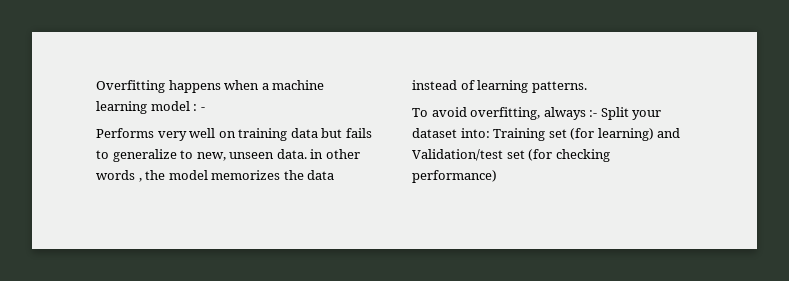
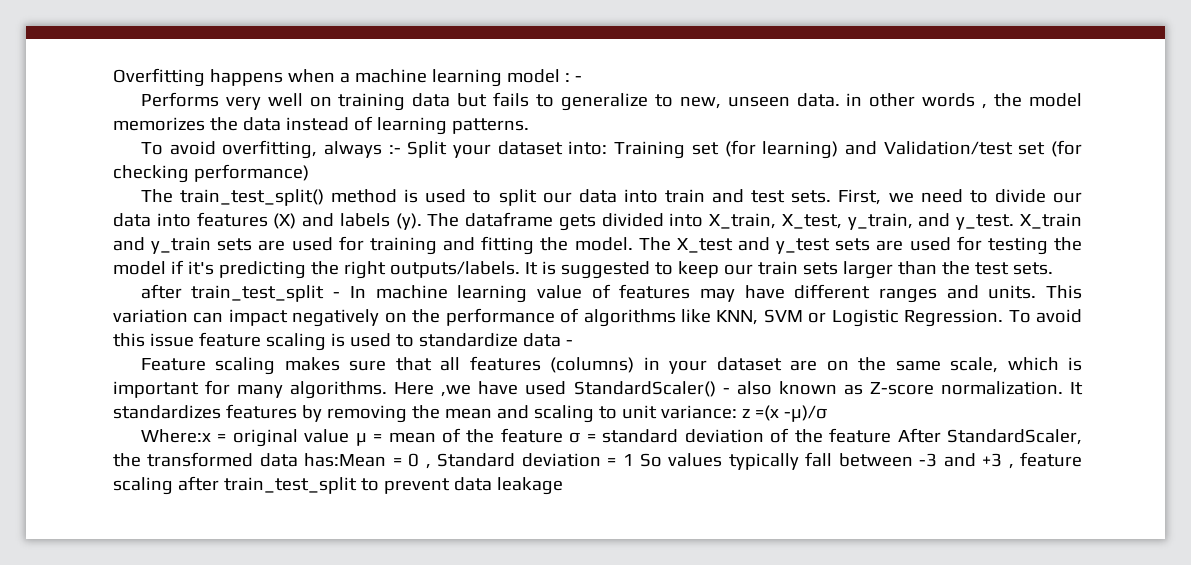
+ The train_test_split() method is used to split our data into train and test sets. First, we need to divide our data into features (X) and labels (y). The dataframe gets divided into X_train, X_test, y_train, and y_test. X_train and y_train sets are used for training and fitting the model. The X_test and y_test sets are used for testing the model if it's predicting the right outputs/labels. It is suggested to keep our train sets larger than the test sets.
+ after train_test_split - In machine learning value of features may have different ranges and units. This variation can impact negatively on the performance of algorithms like KNN, SVM or Logistic Regression. To avoid this issue feature scaling is used to standardize data -
+ Feature scaling makes sure that all features (columns) in your dataset are on the same scale, which is important for many algorithms. Here ,we have used StandardScaler() - also known as Z-score normalization. It standardizes features by removing the mean and scaling to unit variance: z =(x -μ)/σ
+ Where:x = original value μ = mean of the feature σ = standard deviation of the feature After StandardScaler, the transformed data has:Mean = 0 , Standard deviation = 1 So values typically fall between -3 and +3 , feature scaling after train_test_split to prevent data leakage

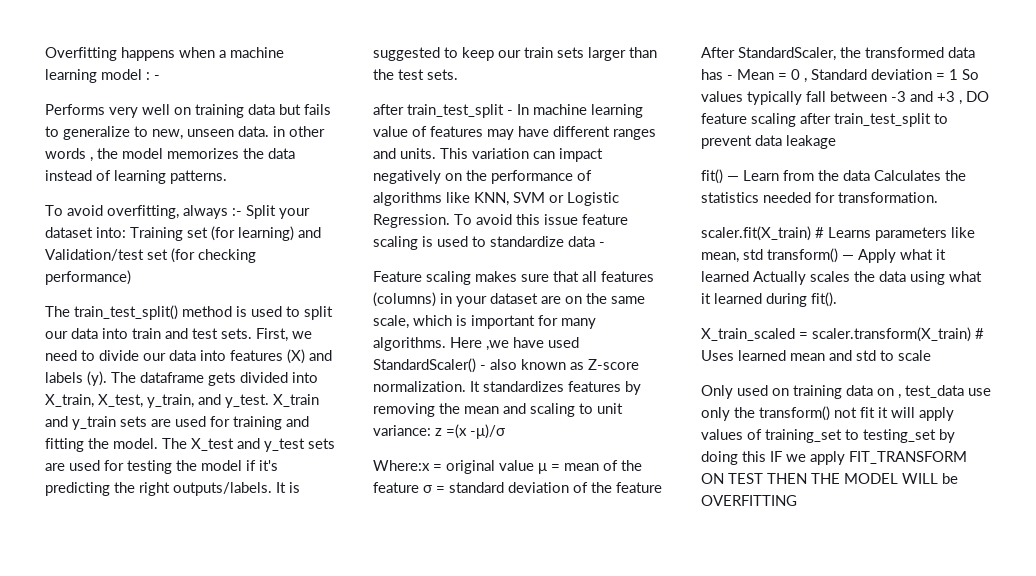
- Where:x = original value μ = mean of the feature σ = standard deviation of the feature After StandardScaler, the transformed data has:Mean = 0 , Standard deviation = 1 So values typically fall between -3 and +3 , feature scaling after train_test_split to prevent data leakage
+ Where:x = original value μ = mean of the feature σ = standard deviation of the feature After StandardScaler, the transformed data has - Mean = 0 , Standard deviation = 1 So values typically fall between -3 and +3 , DO feature scaling after train_test_split to prevent data leakage
+ fit() — Learn from the data Calculates the statistics needed for transformation.
+ scaler.fit(X_train) # Learns parameters like mean, std transform() — Apply what it learned Actually scales the data using what it learned during fit().
+ X_train_scaled = scaler.transform(X_train) # Uses learned mean and std to scale
+ Only used on training data on , test_data use only the transform() not fit it will apply values of training_set to testing_set by doing this IF we apply FIT_TRANSFORM ON TEST THEN THE MODEL WILL be OVERFITTING

